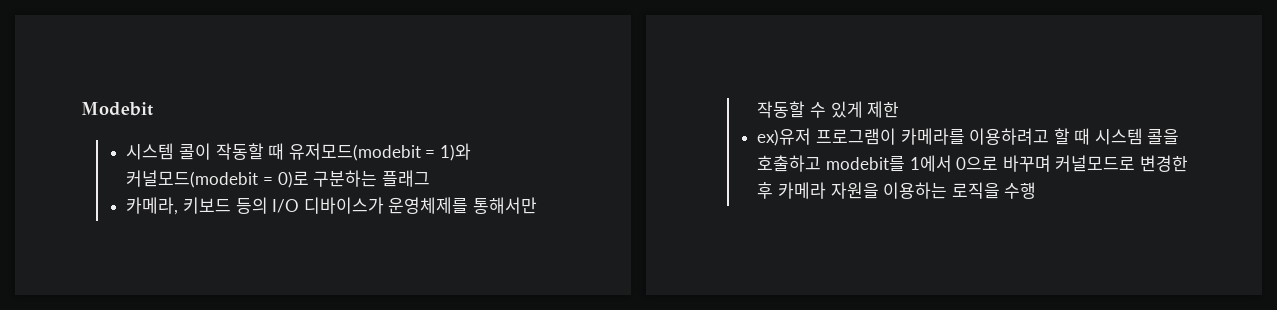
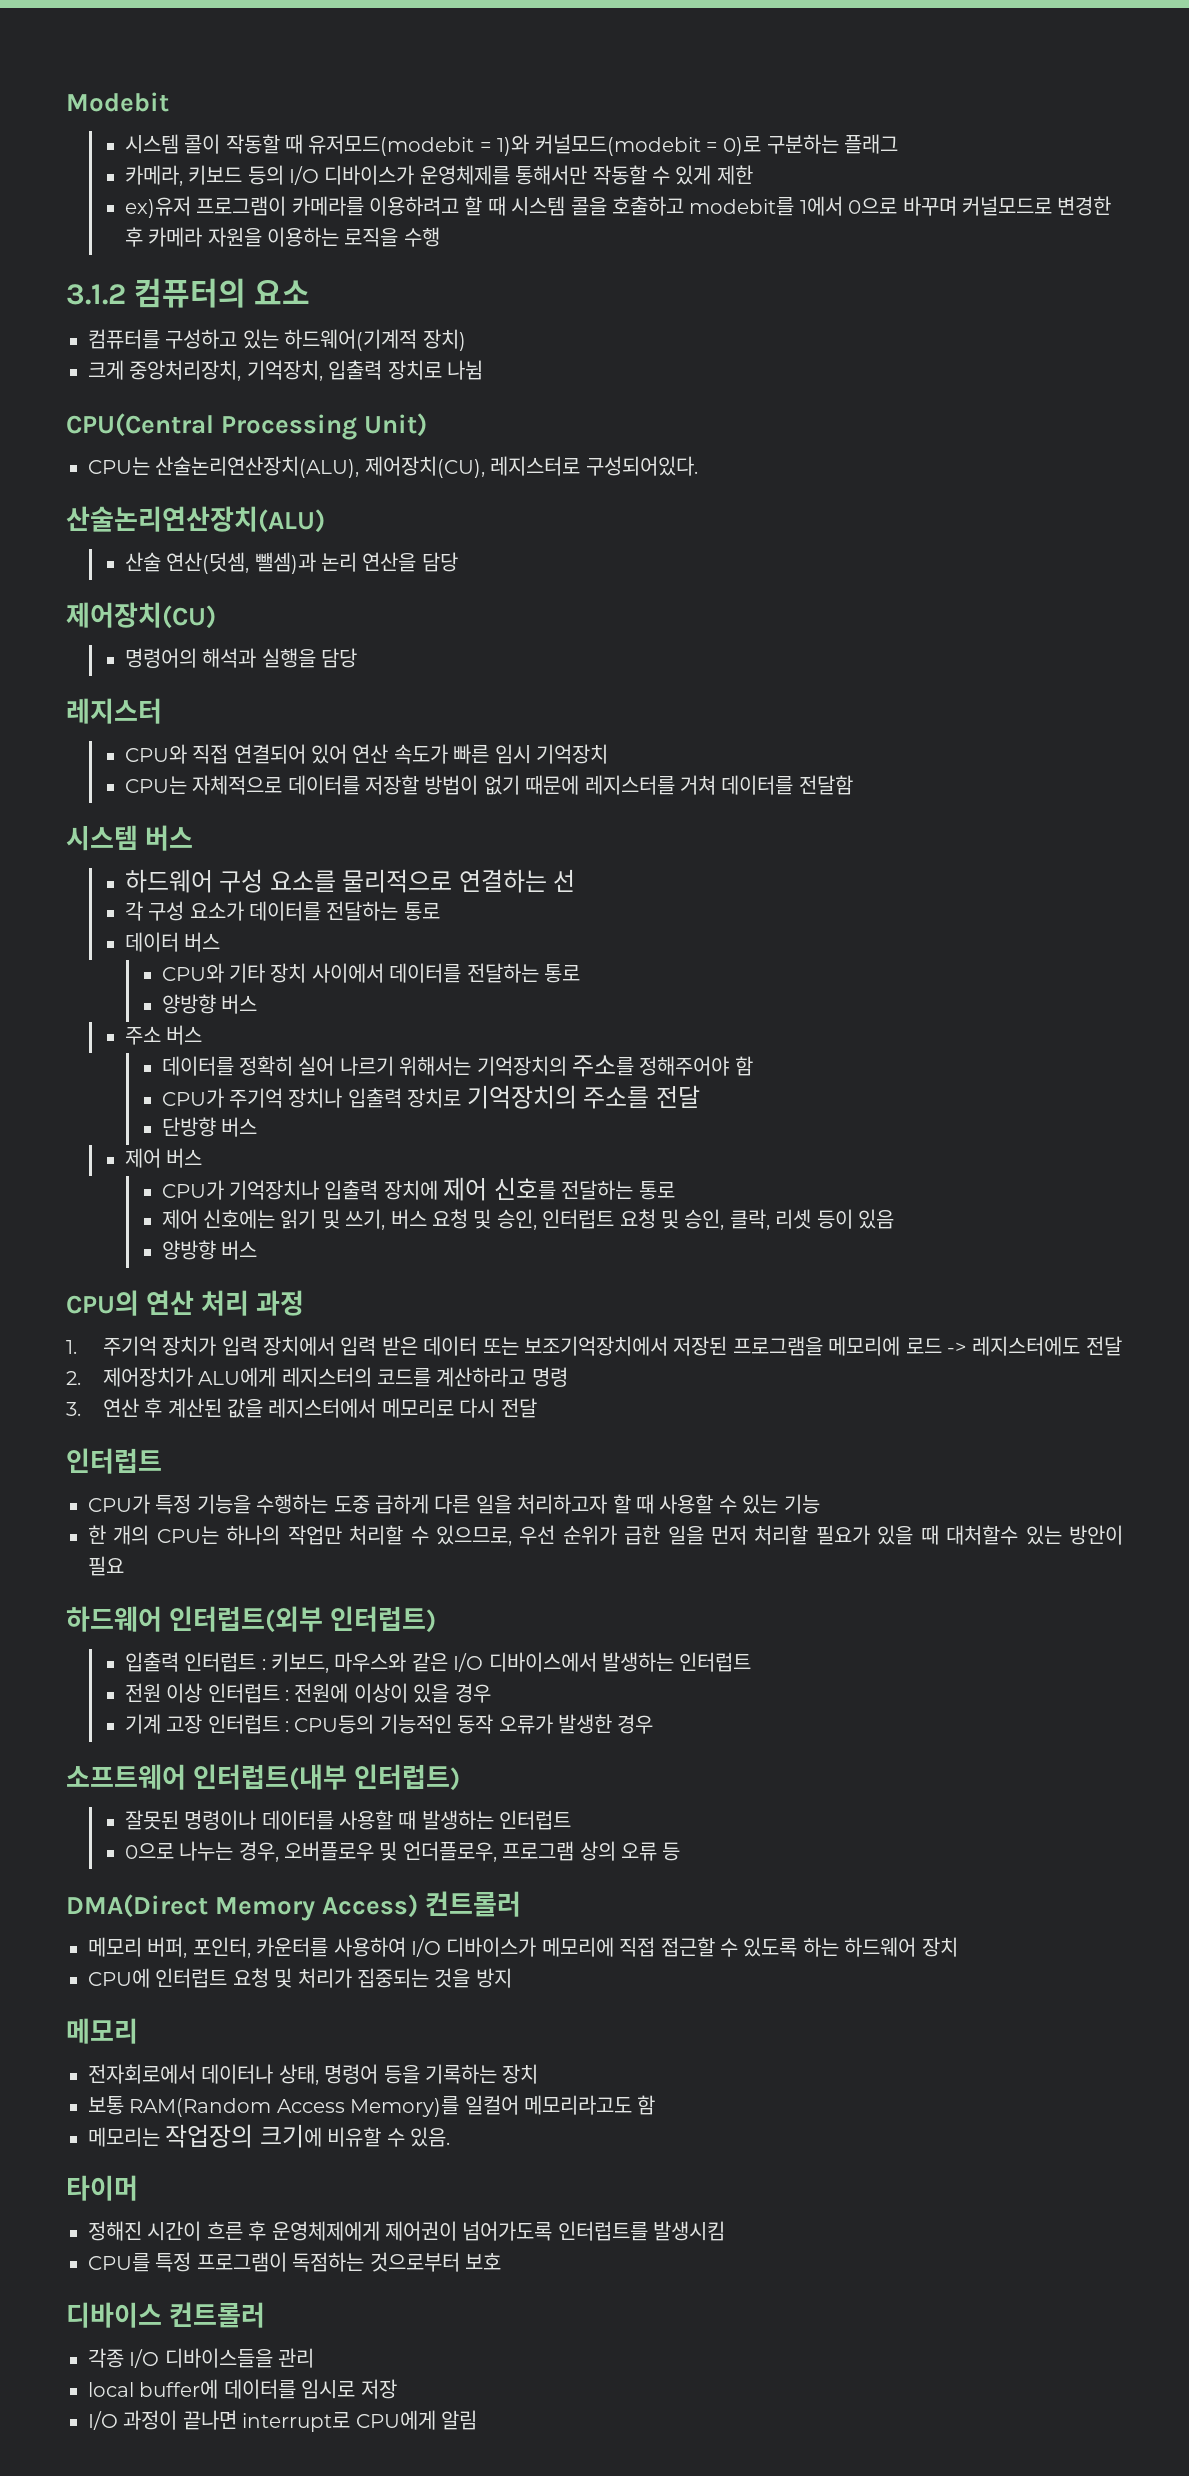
+ 3.1.2 컴퓨터의 요소
+ 컴퓨터를 구성하고 있는 하드웨어(기계적 장치)
+ 크게 중앙처리장치, 기억장치, 입출력 장치로 나뉨
+ CPU(Central Processing Unit)
+ CPU는 산술논리연산장치(ALU), 제어장치(CU), 레지스터로 구성되어있다.
+ 산술논리연산장치(ALU)
+ 산술 연산(덧셈, 뺄셈)과 논리 연산을 담당
+ 제어장치(CU)
+ 명령어의 해석과 실행을 담당
+ 레지스터
+ CPU와 직접 연결되어 있어 연산 속도가 빠른 임시 기억장치
+ CPU는 자체적으로 데이터를 저장할 방법이 없기 때문에 레지스터를 거쳐 데이터를 전달함
+ 시스템 버스
+ 하드웨어 구성 요소를 물리적으로 연결하는 선
+ 각 구성 요소가 데이터를 전달하는 통로
+ 데이터 버스
+ CPU와 기타 장치 사이에서 데이터를 전달하는 통로
+ 양방향 버스
+ 주소 버스
+ 데이터를 정확히 실어 나르기 위해서는 기억장치의 주소를 정해주어야 함
+ CPU가 주기억 장치나 입출력 장치로 기억장치의 주소를 전달
+ 단방향 버스
+ 제어 버스
+ CPU가 기억장치나 입출력 장치에 제어 신호를 전달하는 통로
+ 제어 신호에는 읽기 및 쓰기, 버스 요청 및 승인, 인터럽트 요청 및 승인, 클락, 리셋 등이 있음
+ 양방향 버스
+ CPU의 연산 처리 과정
+ 1. 주기억 장치가 입력 장치에서 입력 받은 데이터 또는 보조기억장치에서 저장된 프로그램을 메모리에 로드 -> 레지스터에도 전달
+ 2. 제어장치가 ALU에게 레지스터의 코드를 계산하라고 명령
+ 3. 연산 후 계산된 값을 레지스터에서 메모리로 다시 전달
+ 인터럽트
+ CPU가 특정 기능을 수행하는 도중 급하게 다른 일을 처리하고자 할 때 사용할 수 있는 기능
+ 한 개의 CPU는 하나의 작업만 처리할 수 있으므로, 우선 순위가 급한 일을 먼저 처리할 필요가 있을 때 대처할수 있는 방안이 필요
+ 하드웨어 인터럽트(외부 인터럽트)
+ 입출력 인터럽트 : 키보드, 마우스와 같은 I/O 디바이스에서 발생하는 인터럽트
+ 전원 이상 인터럽트 : 전원에 이상이 있을 경우
+ 기계 고장 인터럽트 : CPU등의 기능적인 동작 오류가 발생한 경우
+ 소프트웨어 인터럽트(내부 인터럽트)
+ 잘못된 명령이나 데이터를 사용할 때 발생하는 인터럽트
+ 0으로 나누는 경우, 오버플로우 및 언더플로우, 프로그램 상의 오류 등
+ DMA(Direct Memory Access) 컨트롤러
+ 메모리 버퍼, 포인터, 카운터를 사용하여 I/O 디바이스가 메모리에 직접 접근할 수 있도록 하는 하드웨어 장치
+ CPU에 인터럽트 요청 및 처리가 집중되는 것을 방지
+ 메모리
+ 전자회로에서 데이터나 상태, 명령어 등을 기록하는 장치
+ 보통 RAM(Random Access Memory)를 일컬어 메모리라고도 함
+ 메모리는 작업장의 크기에 비유할 수 있음.
+ 타이머
+ 정해진 시간이 흐른 후 운영체제에게 제어권이 넘어가도록 인터럽트를 발생시킴
+ CPU를 특정 프로그램이 독점하는 것으로부터 보호
+ 디바이스 컨트롤러
+ 각종 I/O 디바이스들을 관리
+ local buffer에 데이터를 임시로 저장
+ I/O 과정이 끝나면 interrupt로 CPU에게 알림

